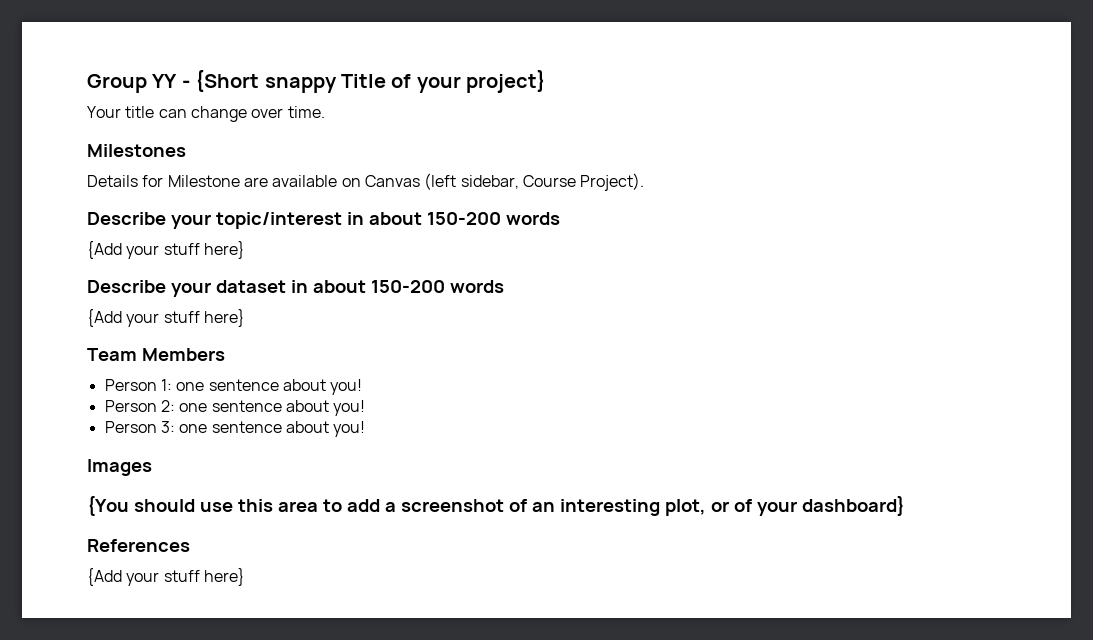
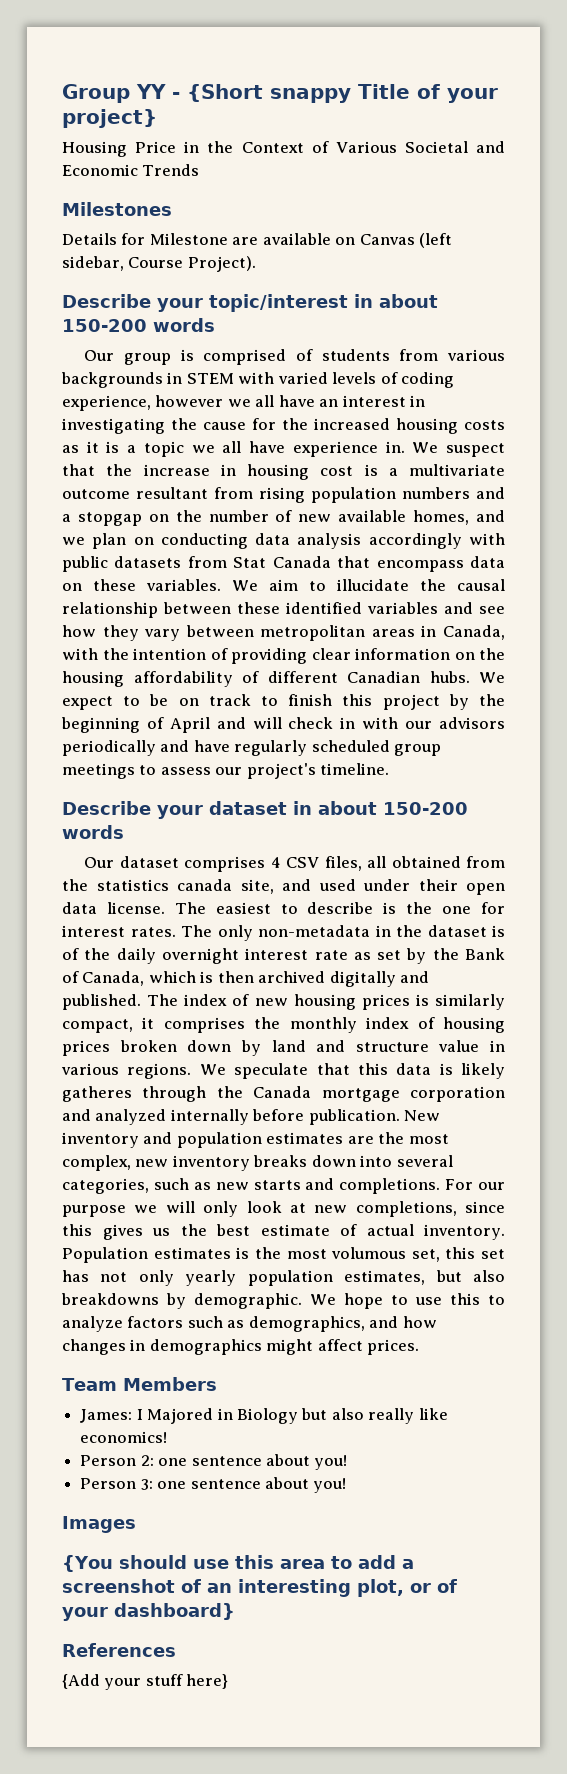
- Your title can change over time.
+ Housing Price in the Context of Various Societal and Economic Trends
  Describe your topic/interest in about 150-200 words
- {Add your stuff here}
+ Our group is comprised of students from various backgrounds in STEM with varied levels of coding experience, however we all have an interest in investigating the cause for the increased housing costs as it is a topic we all have experience in. We suspect that the increase in housing cost is a multivariate outcome resultant from rising population numbers and a stopgap on the number of new available homes, and we plan on conducting data analysis accordingly with public datasets from Stat Canada that encompass data on these variables. We aim to illucidate the causal relationship between these identified variables and see how they vary between metropolitan areas in Canada, with the intention of providing clear information on the housing affordability of different Canadian hubs. We expect to be on track to finish this project by the beginning of April and will check in with our advisors periodically and have regularly scheduled group meetings to assess our project's timeline.
  Describe your dataset in about 150-200 words
- {Add your stuff here}
+ Our dataset comprises 4 CSV files, all obtained from the statistics canada site, and used under their open data license. The easiest to describe is the one for interest rates. The only non-metadata in the dataset is of the daily overnight interest rate as set by the Bank of Canada, which is then archived digitally and published. The index of new housing prices is similarly compact, it comprises the monthly index of housing prices broken down by land and structure value in various regions. We speculate that this data is likely gatheres through the Canada mortgage corporation and analyzed internally before publication. New inventory and population estimates are the most complex, new inventory breaks down into several categories, such as new starts and completions. For our purpose we will only look at new completions, since this gives us the best estimate of actual inventory. Population estimates is the most volumous set, this set has not only yearly population estimates, but also breakdowns by demographic. We hope to use this to analyze factors such as demographics, and how changes in demographics might affect prices.
  Team Members
- Person 1: one sentence about you!
+ James: I Majored in Biology but also really like economics!

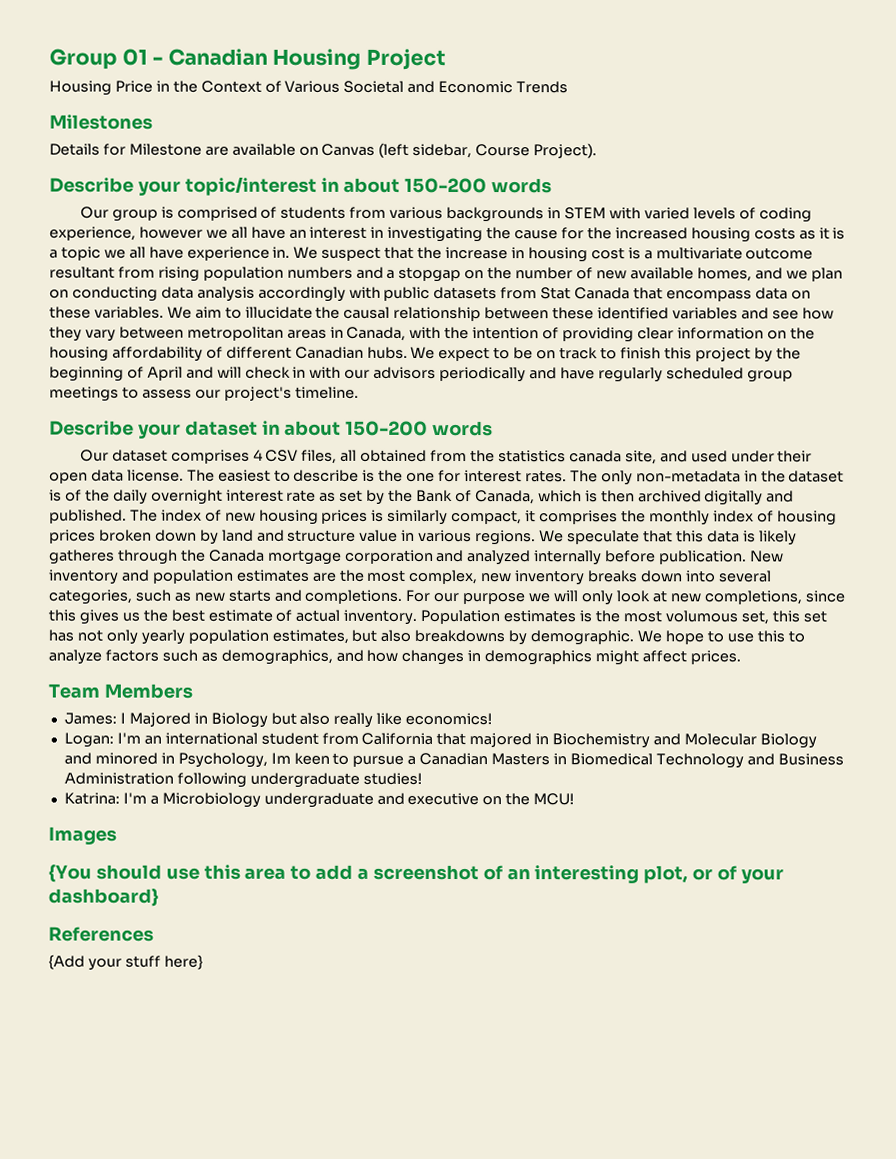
- Group YY - {Short snappy Title of your project}
+ Group 01 - Canadian Housing Project
- Person 2: one sentence about you!
- Person 3: one sentence about you!
+ Logan: I'm an international student from California that majored in Biochemistry and Molecular Biology and minored in Psychology, Im keen to pursue a Canadian Masters in Biomedical Technology and Business Administration following undergraduate studies!
+ Katrina: I'm a Microbiology undergraduate and executive on the MCU!

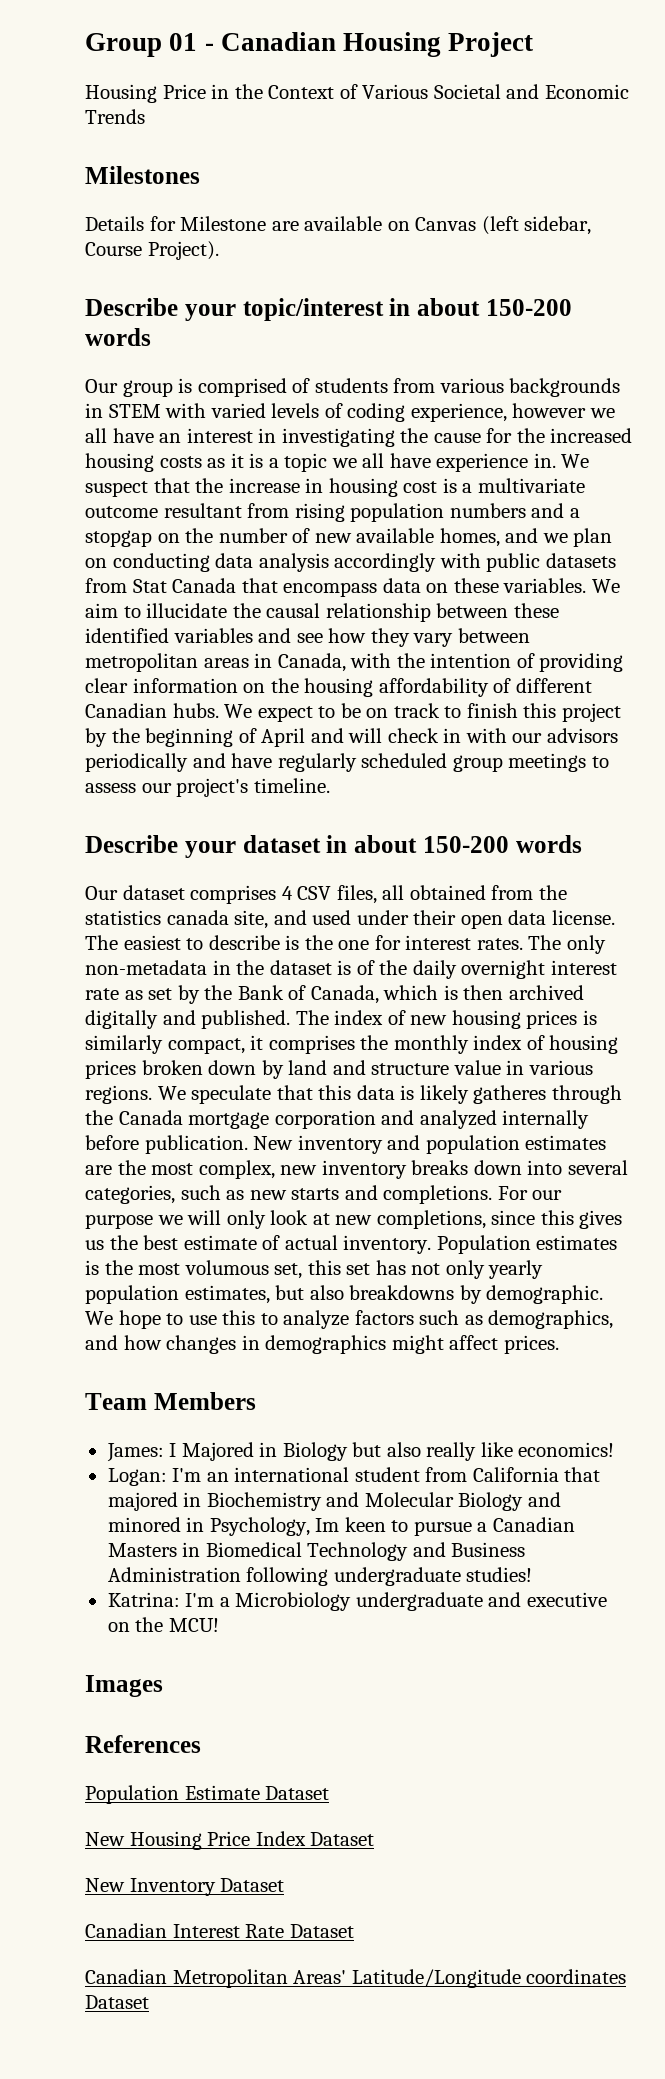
- {You should use this area to add a screenshot of an interesting plot, or of your dashboard}
  References
- {Add your stuff here}
+ Population Estimate Dataset
+ New Housing Price Index Dataset
+ New Inventory Dataset
+ Canadian Interest Rate Dataset
+ Canadian Metropolitan Areas' Latitude/Longitude coordinates Dataset

